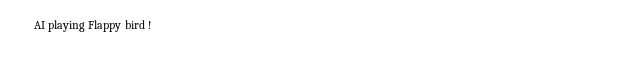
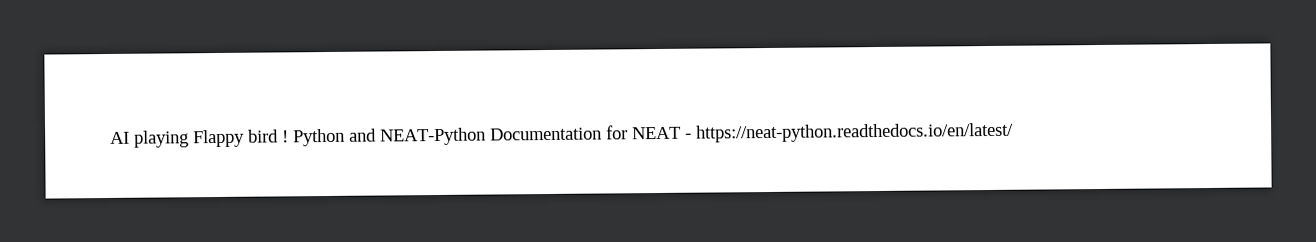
+ Python and NEAT-Python Documentation for NEAT - https://neat-python.readthedocs.io/en/latest/

